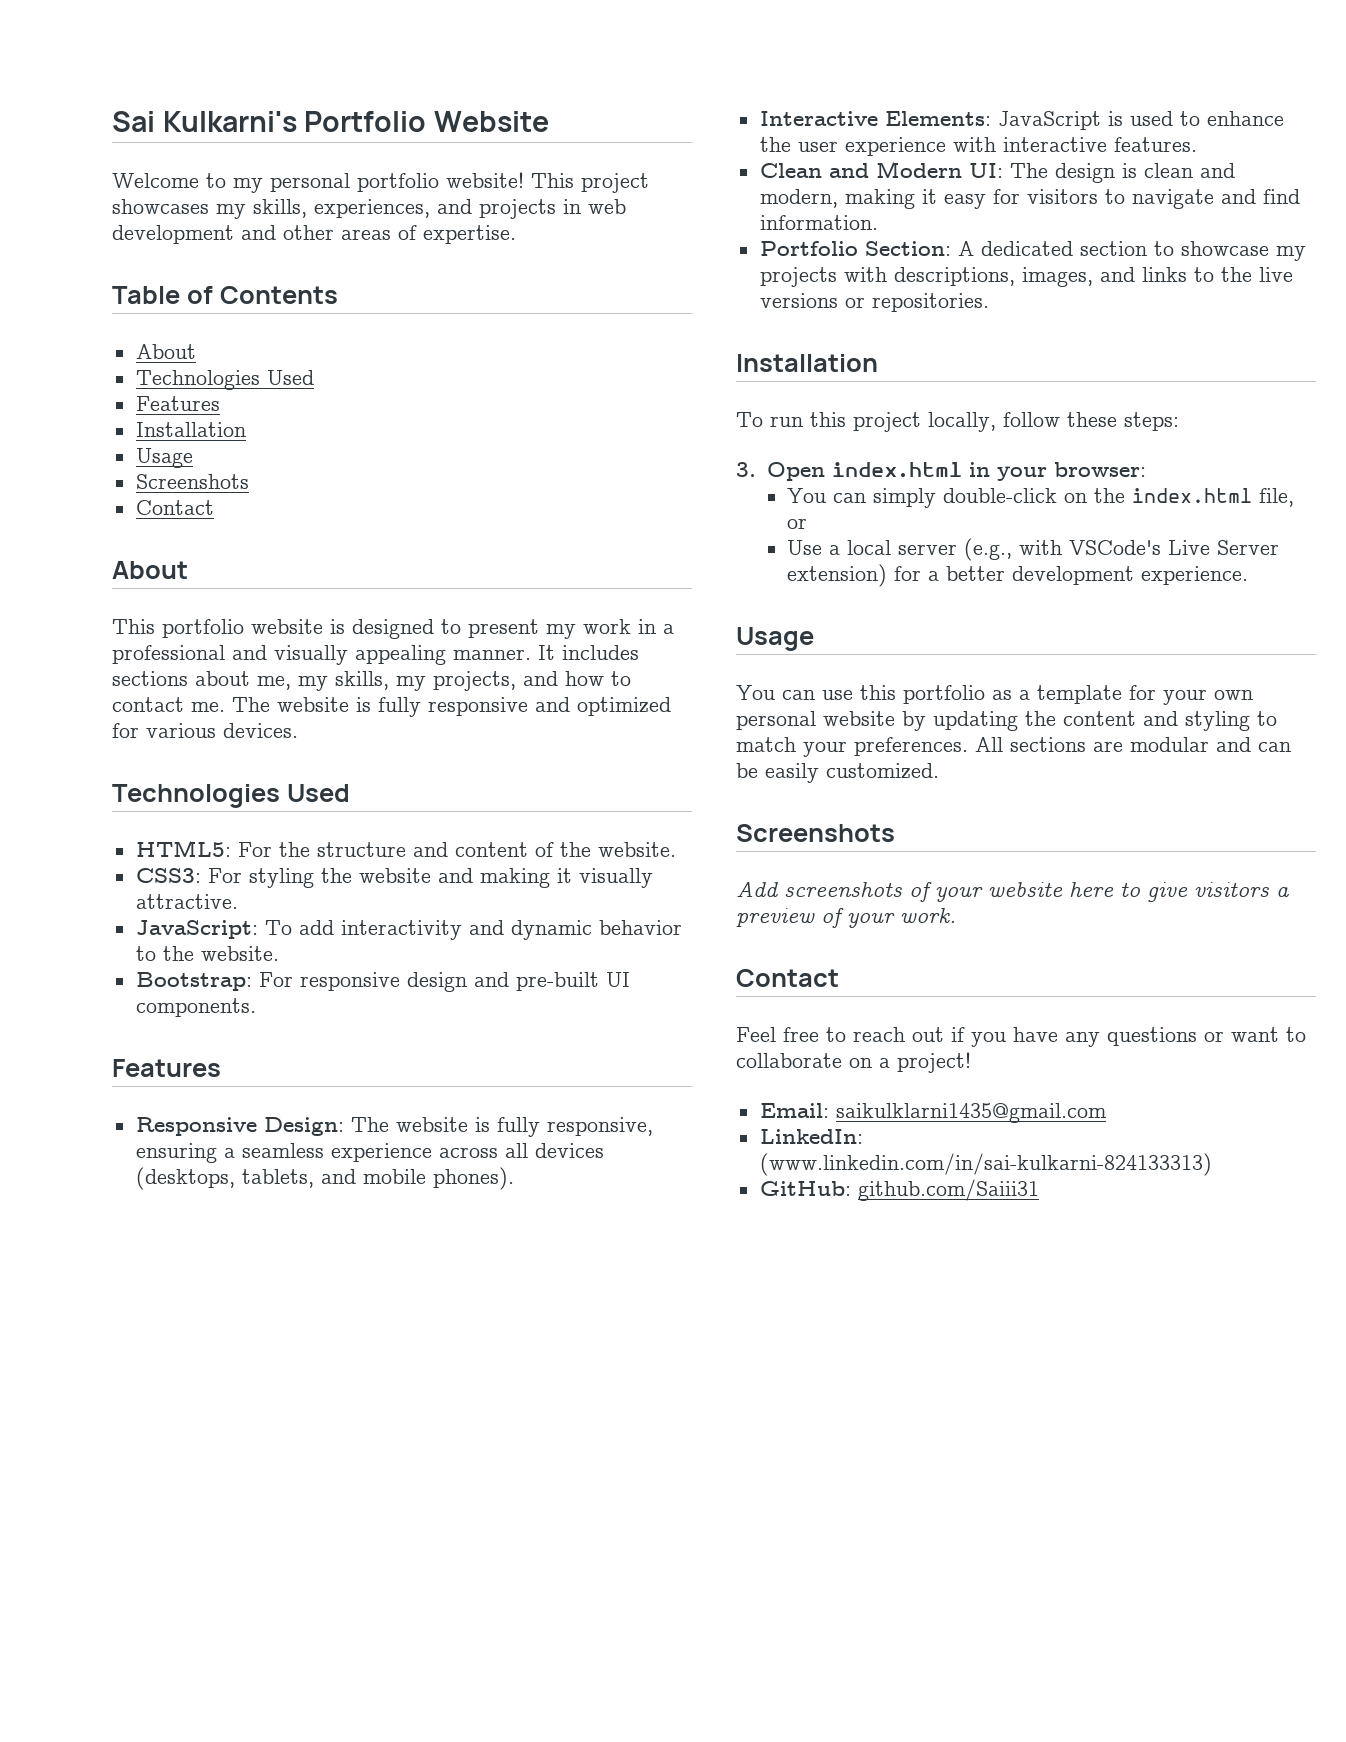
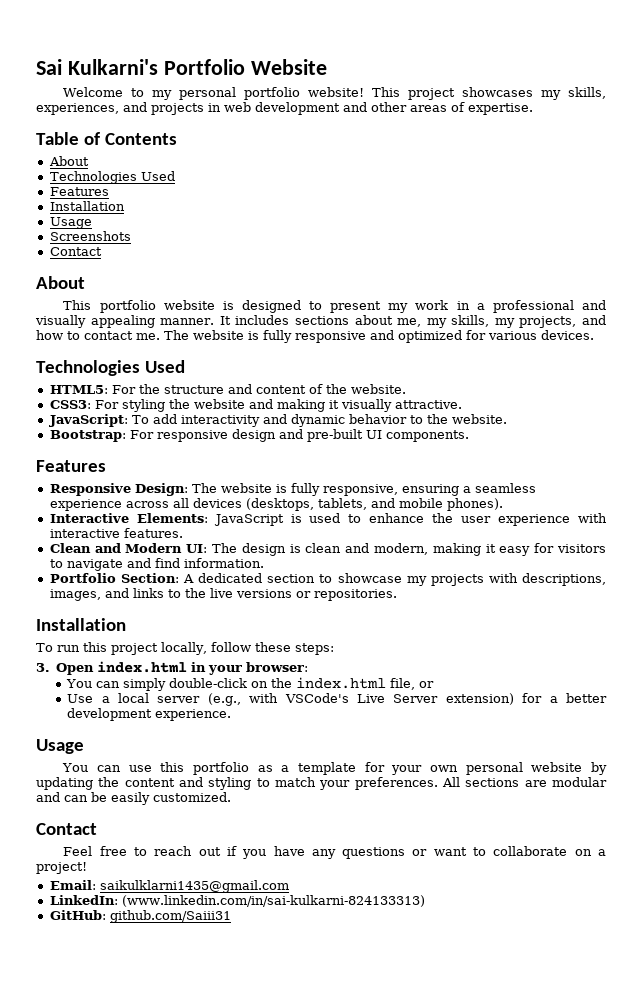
  All sections are modular and can be easily customized.
- Screenshots
- Add screenshots of your website here to give visitors a preview of your work.

